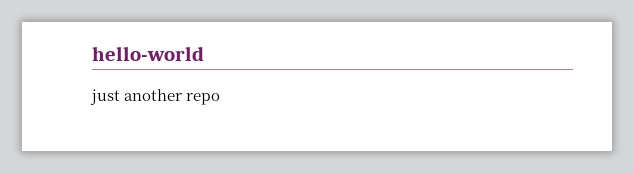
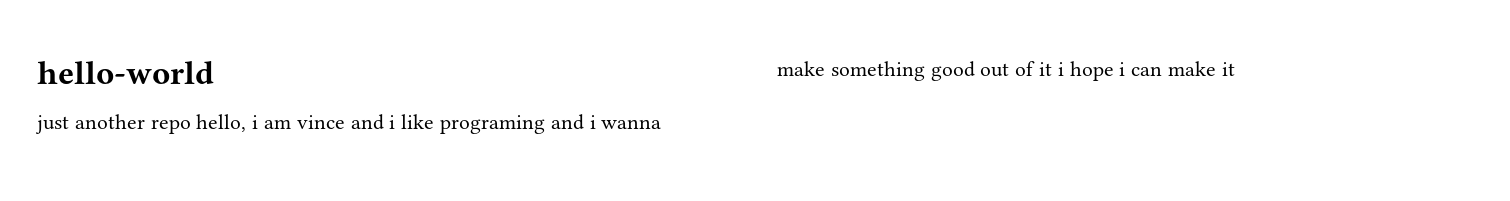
- just another repo
+ just another repo hello, i am vince and i like programing and i wanna make something good out of it i hope i can make it

